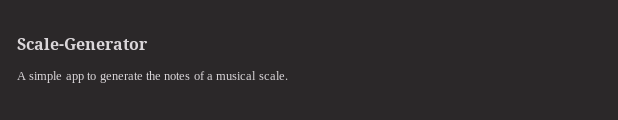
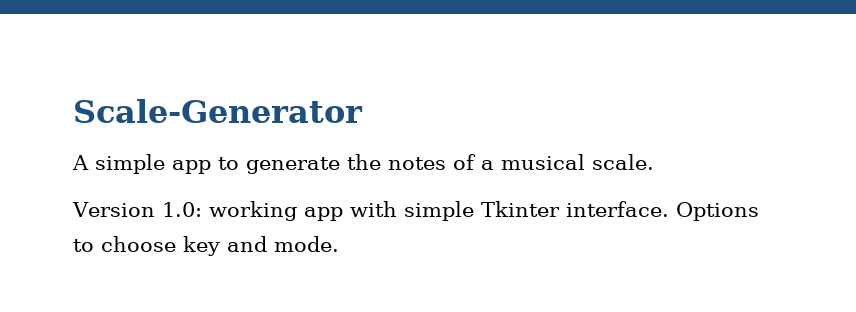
+ Version 1.0: working app with simple Tkinter interface. Options to choose key and mode.

